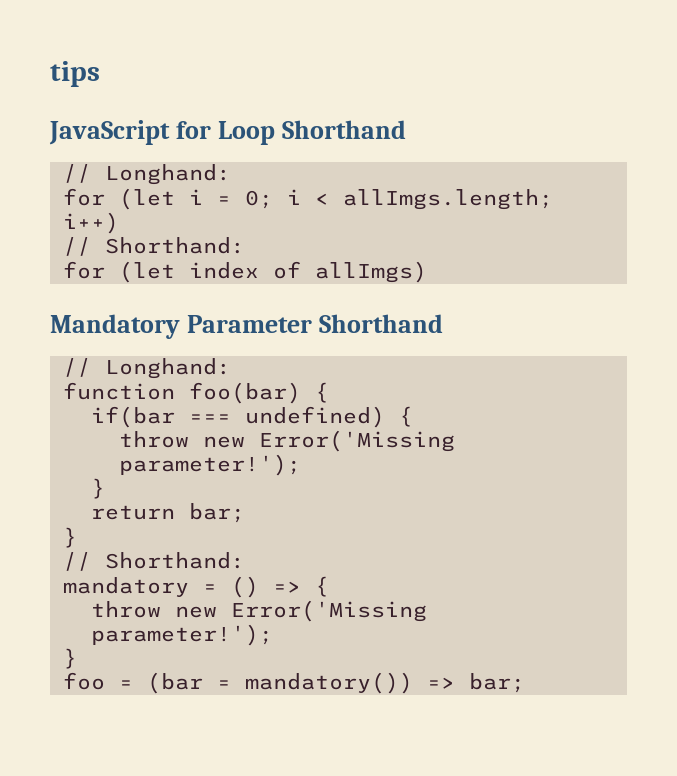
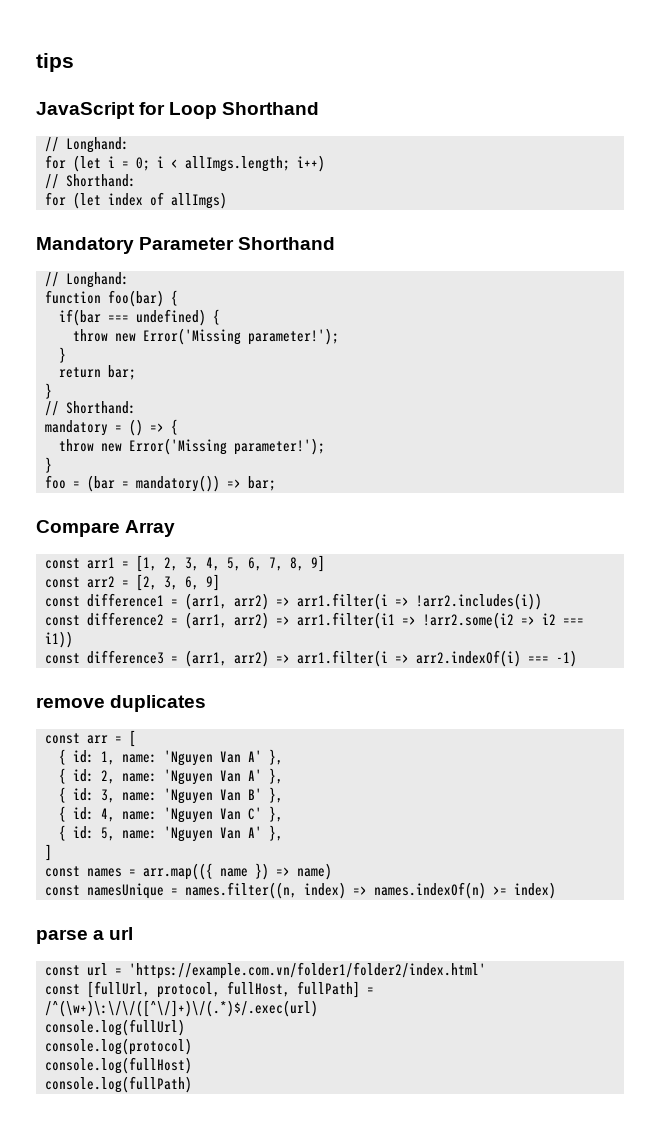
+ Compare Array
+ const arr1 = [1, 2, 3, 4, 5, 6, 7, 8, 9]
+ const arr2 = [2, 3, 6, 9]
+ const difference1 = (arr1, arr2) => arr1.filter(i => !arr2.includes(i))
+ const difference2 = (arr1, arr2) => arr1.filter(i1 => !arr2.some(i2 => i2 === i1))
+ const difference3 = (arr1, arr2) => arr1.filter(i => arr2.indexOf(i) === -1)
+ remove duplicates
+ const arr = [
+ { id: 1, name: 'Nguyen Van A' },
+ { id: 2, name: 'Nguyen Van A' },
+ { id: 3, name: 'Nguyen Van B' },
+ { id: 4, name: 'Nguyen Van C' },
+ { id: 5, name: 'Nguyen Van A' },
+ ]
+ const names = arr.map(({ name }) => name)
+ const namesUnique = names.filter((n, index) => names.indexOf(n) >= index)
+ parse a url
+ const url = 'https://example.com.vn/folder1/folder2/index.html'
+ const [fullUrl, protocol, fullHost, fullPath] = /^(\w+)\:\/\/([^\/]+)\/(.*)$/.exec(url)
+ console.log(fullUrl)
+ console.log(protocol)
+ console.log(fullHost)
+ console.log(fullPath)

